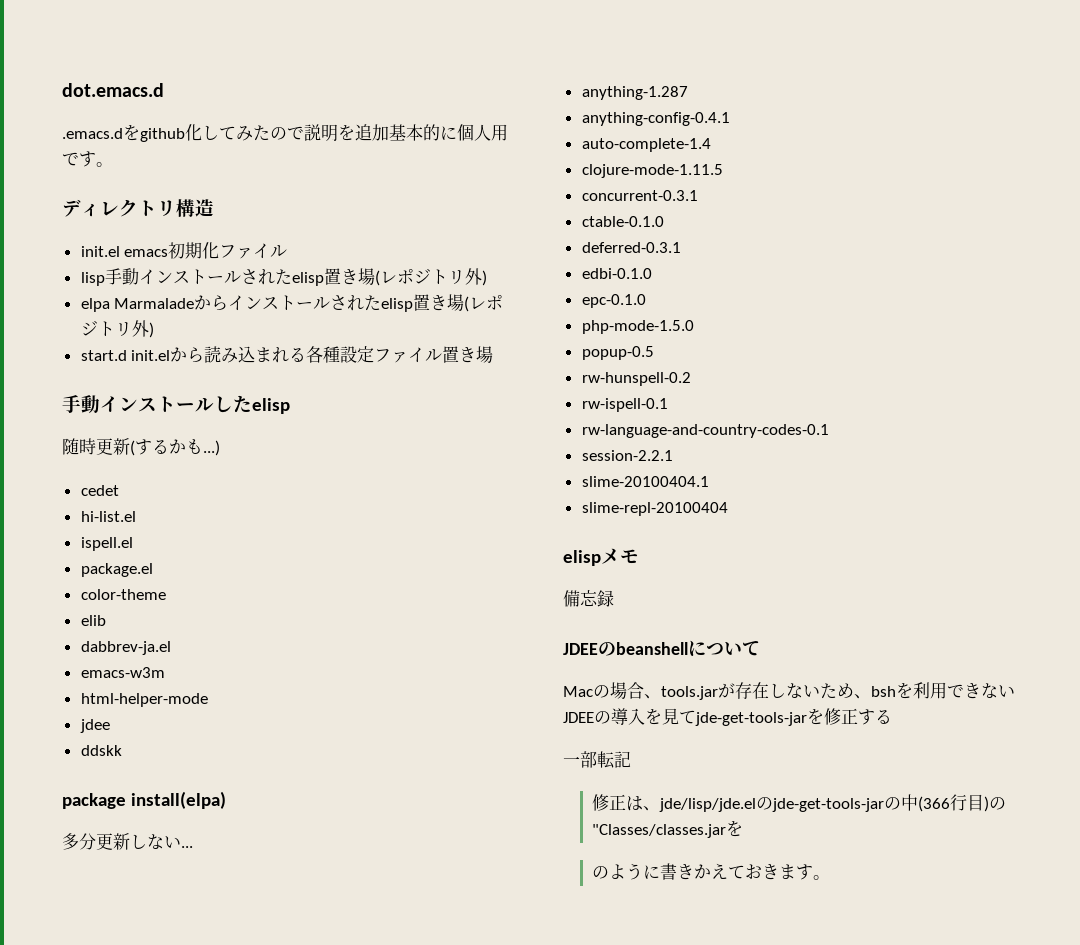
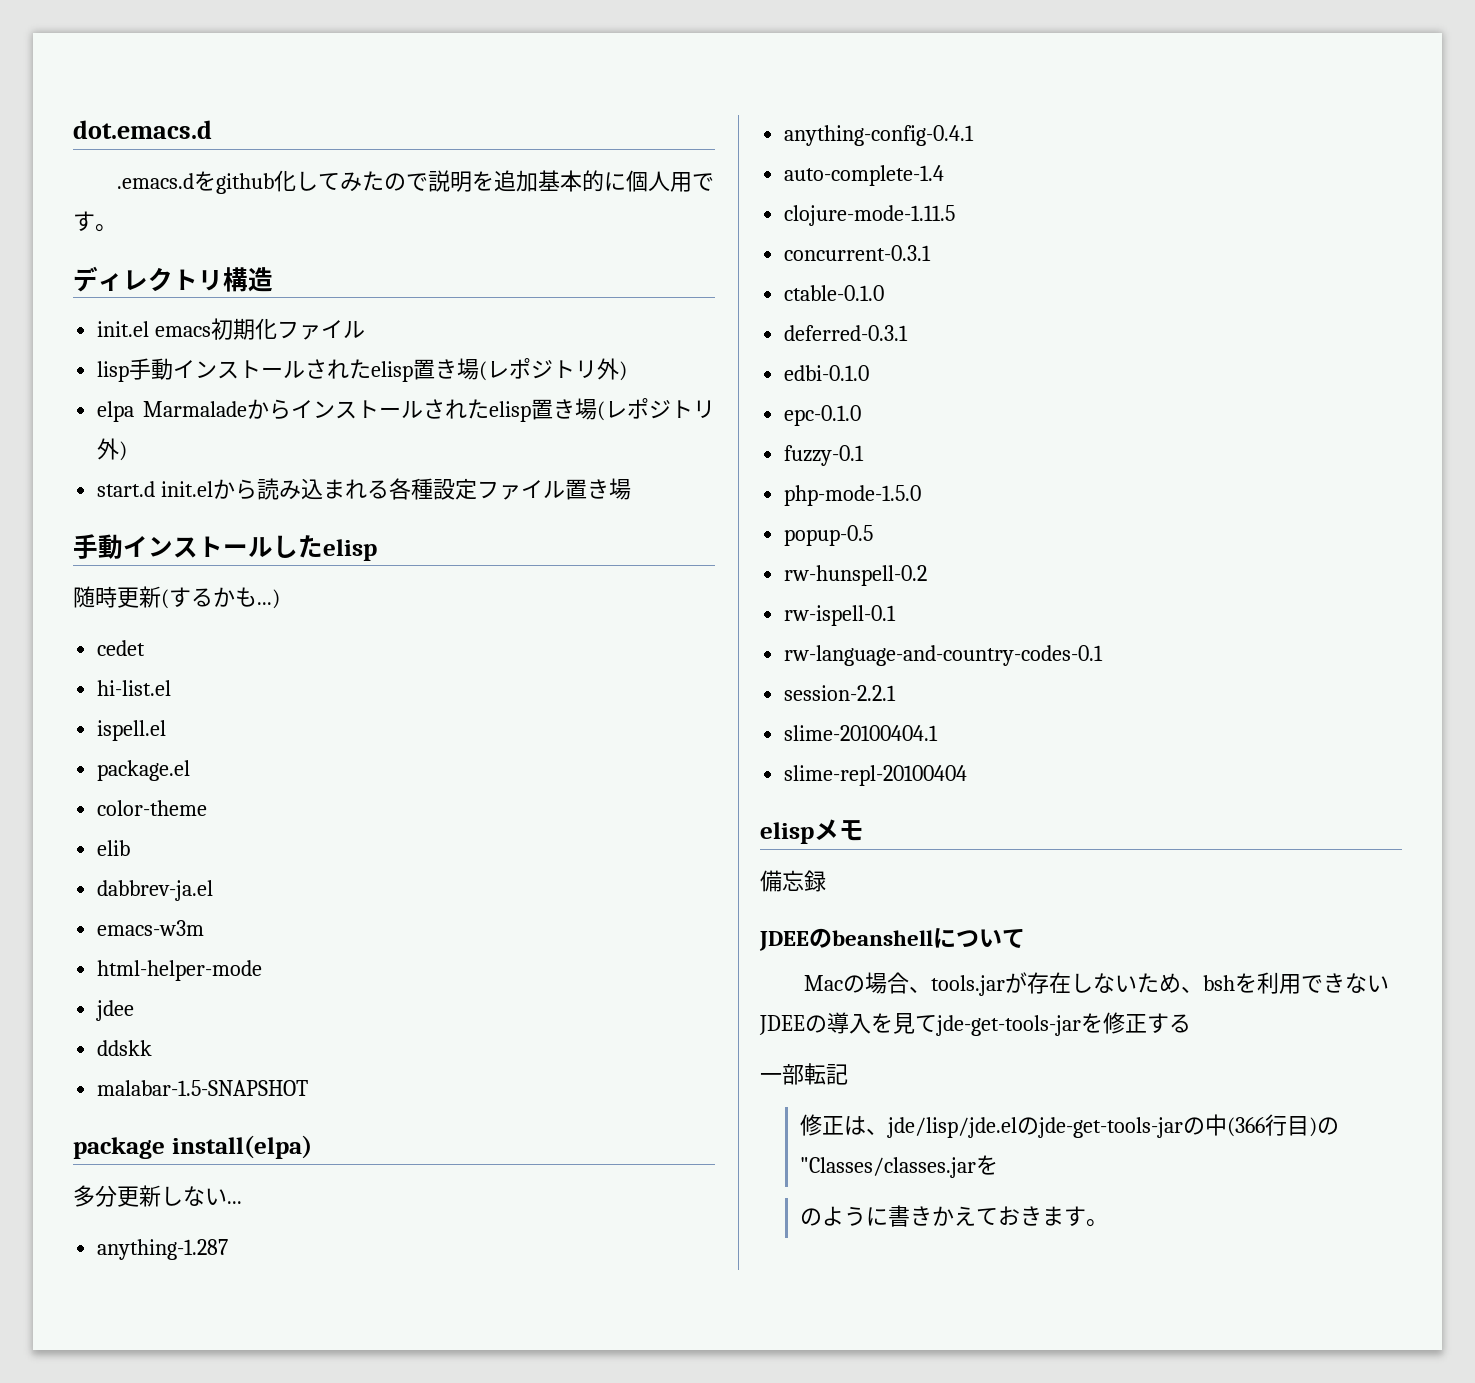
+ malabar-1.5-SNAPSHOT
+ fuzzy-0.1

